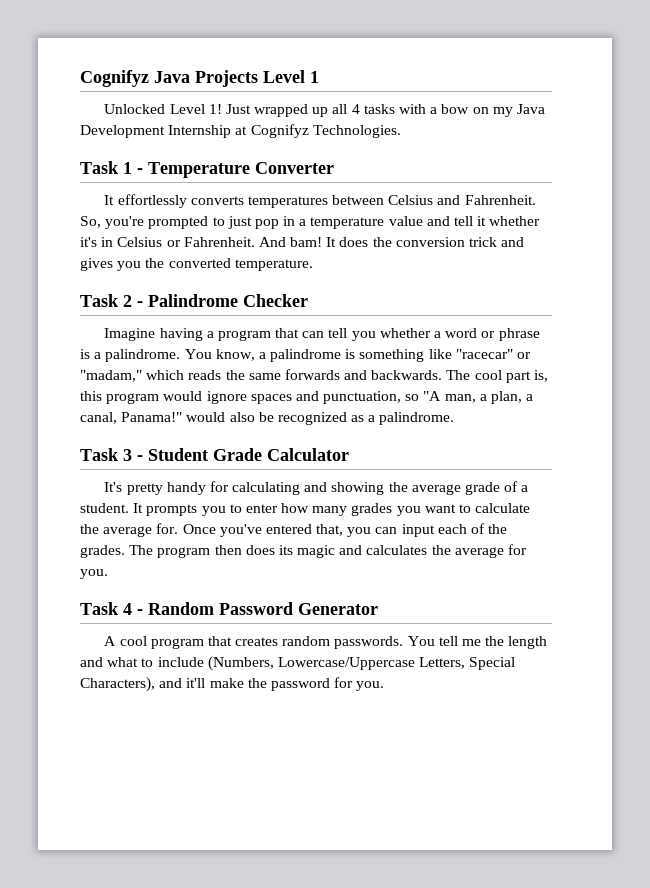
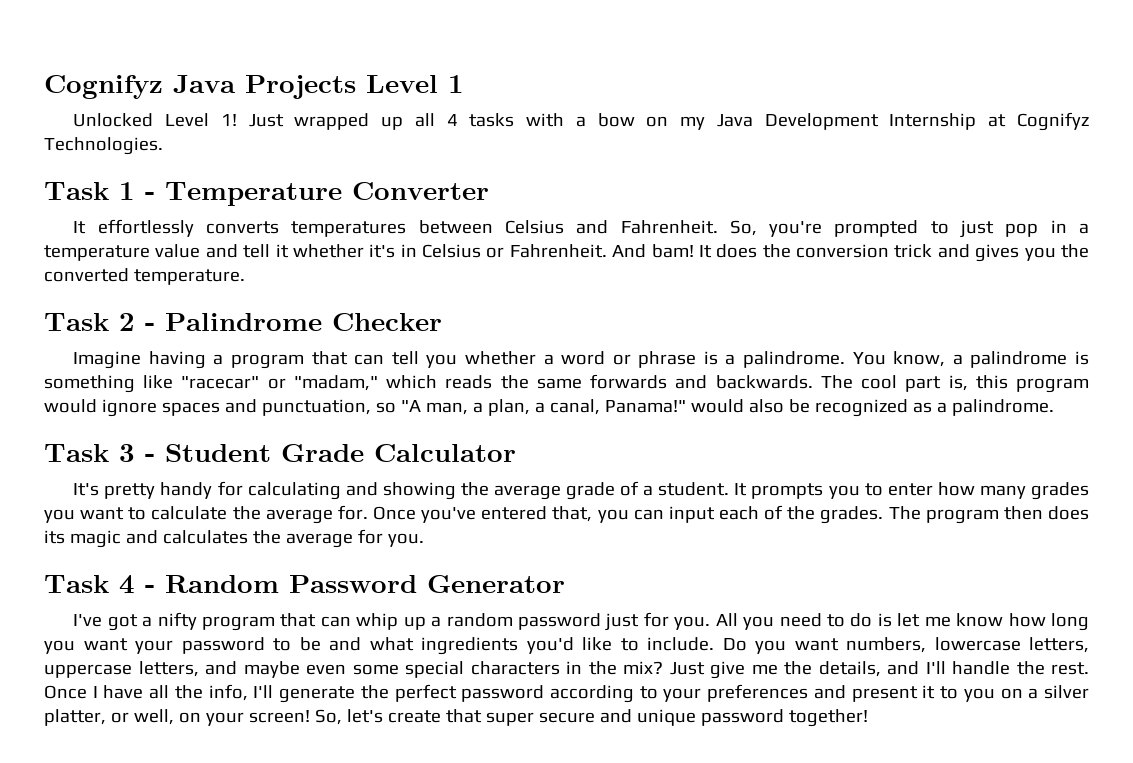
- A cool program that creates random passwords. You tell me the length and what to include (Numbers, Lowercase/Uppercase Letters, Special Characters), and it'll make the password for you.
+ I've got a nifty program that can whip up a random password just for you. All you need to do is let me know how long you want your password to be and what ingredients you'd like to include. Do you want numbers, lowercase letters, uppercase letters, and maybe even some special characters in the mix? Just give me the details, and I'll handle the rest. Once I have all the info, I'll generate the perfect password according to your preferences and present it to you on a silver platter, or well, on your screen! So, let's create that super secure and unique password together!

